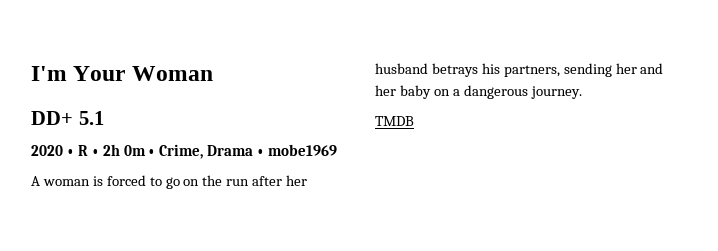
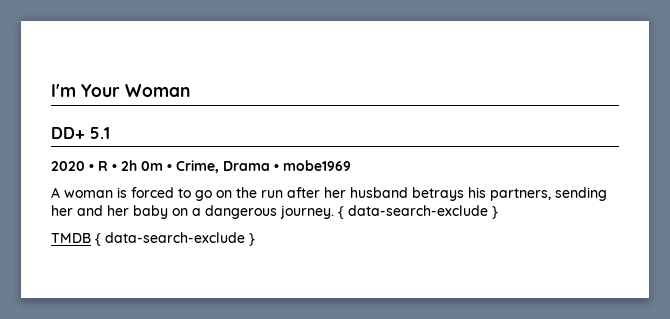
- A woman is forced to go on the run after her husband betrays his partners, sending her and her baby on a dangerous journey.
- TMDB
+ A woman is forced to go on the run after her husband betrays his partners, sending her and her baby on a dangerous journey. { data-search-exclude }
+ TMDB { data-search-exclude }

